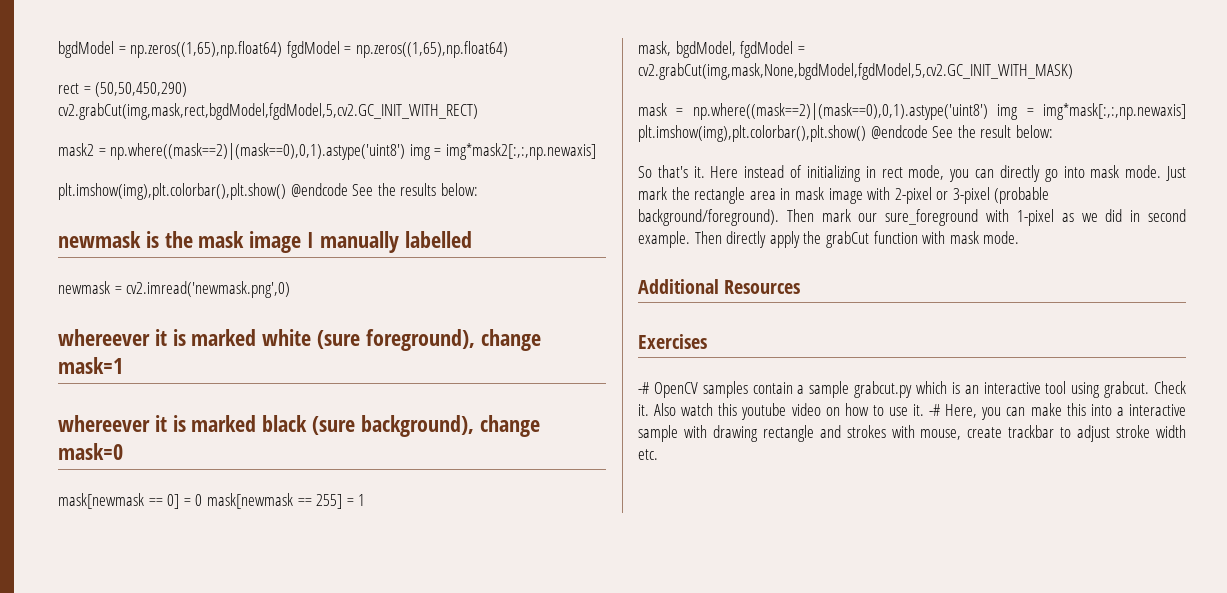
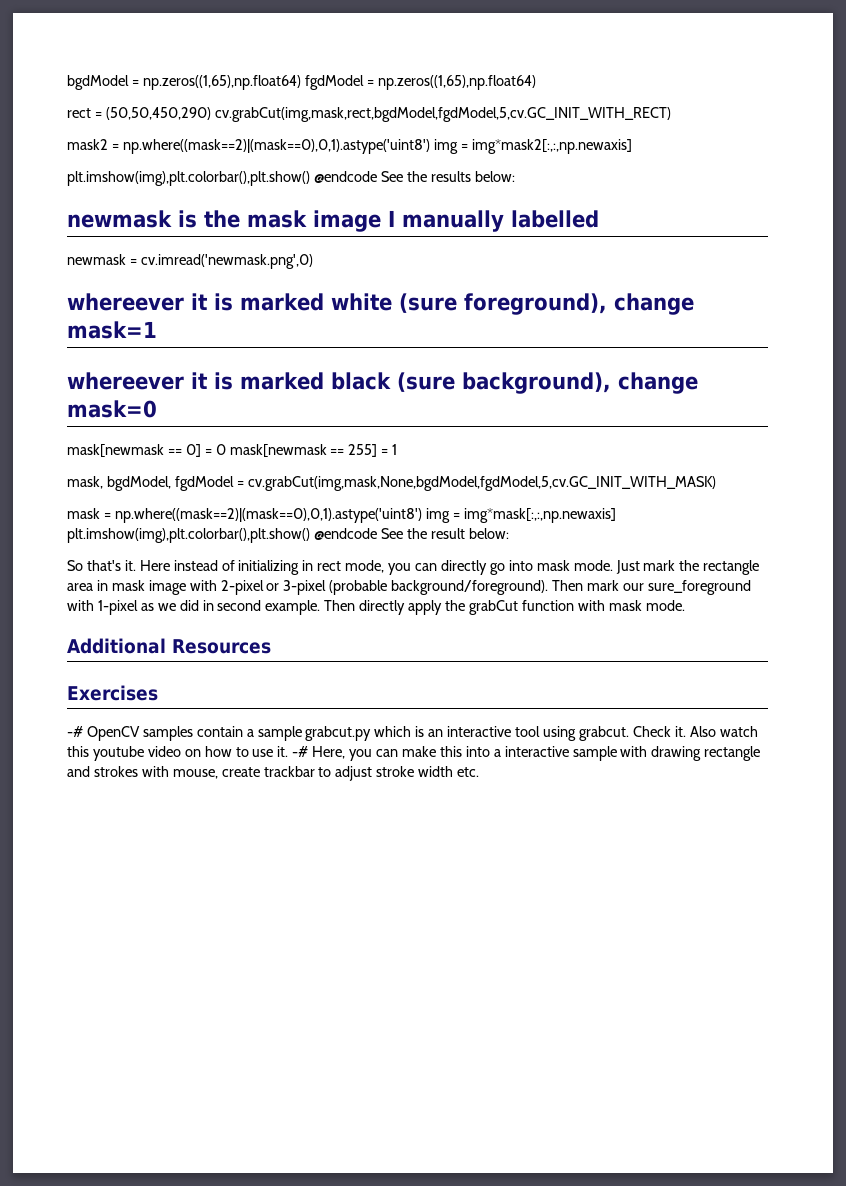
- rect = (50,50,450,290) cv2.grabCut(img,mask,rect,bgdModel,fgdModel,5,cv2.GC_INIT_WITH_RECT)
+ rect = (50,50,450,290) cv.grabCut(img,mask,rect,bgdModel,fgdModel,5,cv.GC_INIT_WITH_RECT)
- newmask = cv2.imread('newmask.png',0)
+ newmask = cv.imread('newmask.png',0)
- mask, bgdModel, fgdModel = cv2.grabCut(img,mask,None,bgdModel,fgdModel,5,cv2.GC_INIT_WITH_MASK)
+ mask, bgdModel, fgdModel = cv.grabCut(img,mask,None,bgdModel,fgdModel,5,cv.GC_INIT_WITH_MASK)

